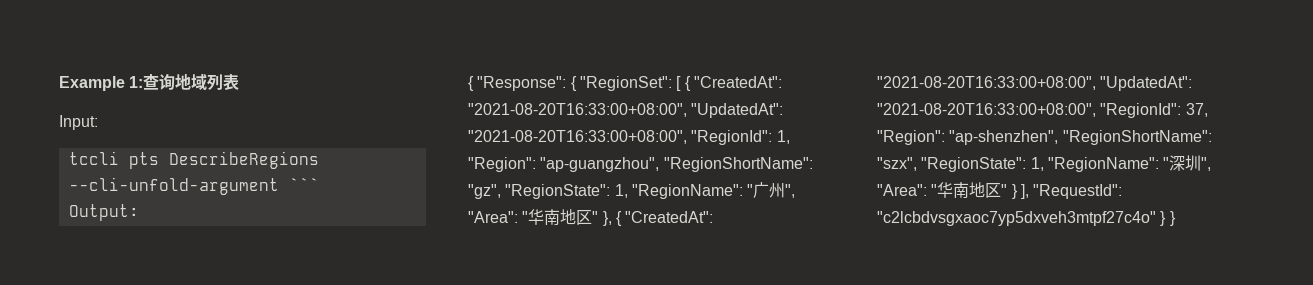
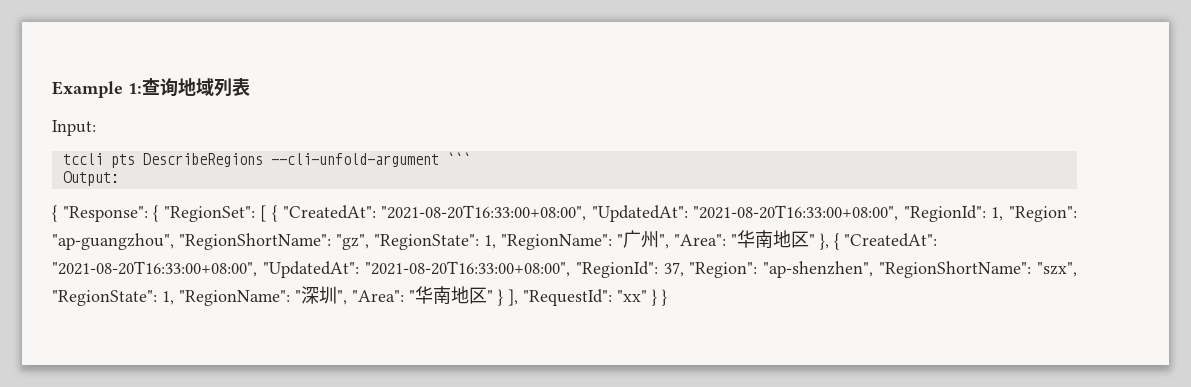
- { "Response": { "RegionSet": [ { "CreatedAt": "2021-08-20T16:33:00+08:00", "UpdatedAt": "2021-08-20T16:33:00+08:00", "RegionId": 1, "Region": "ap-guangzhou", "RegionShortName": "gz", "RegionState": 1, "RegionName": "广州", "Area": "华南地区" }, { "CreatedAt": "2021-08-20T16:33:00+08:00", "UpdatedAt": "2021-08-20T16:33:00+08:00", "RegionId": 37, "Region": "ap-shenzhen", "RegionShortName": "szx", "RegionState": 1, "RegionName": "深圳", "Area": "华南地区" } ], "RequestId": "c2lcbdvsgxaoc7yp5dxveh3mtpf27c4o" } }
+ { "Response": { "RegionSet": [ { "CreatedAt": "2021-08-20T16:33:00+08:00", "UpdatedAt": "2021-08-20T16:33:00+08:00", "RegionId": 1, "Region": "ap-guangzhou", "RegionShortName": "gz", "RegionState": 1, "RegionName": "广州", "Area": "华南地区" }, { "CreatedAt": "2021-08-20T16:33:00+08:00", "UpdatedAt": "2021-08-20T16:33:00+08:00", "RegionId": 37, "Region": "ap-shenzhen", "RegionShortName": "szx", "RegionState": 1, "RegionName": "深圳", "Area": "华南地区" } ], "RequestId": "xx" } }

